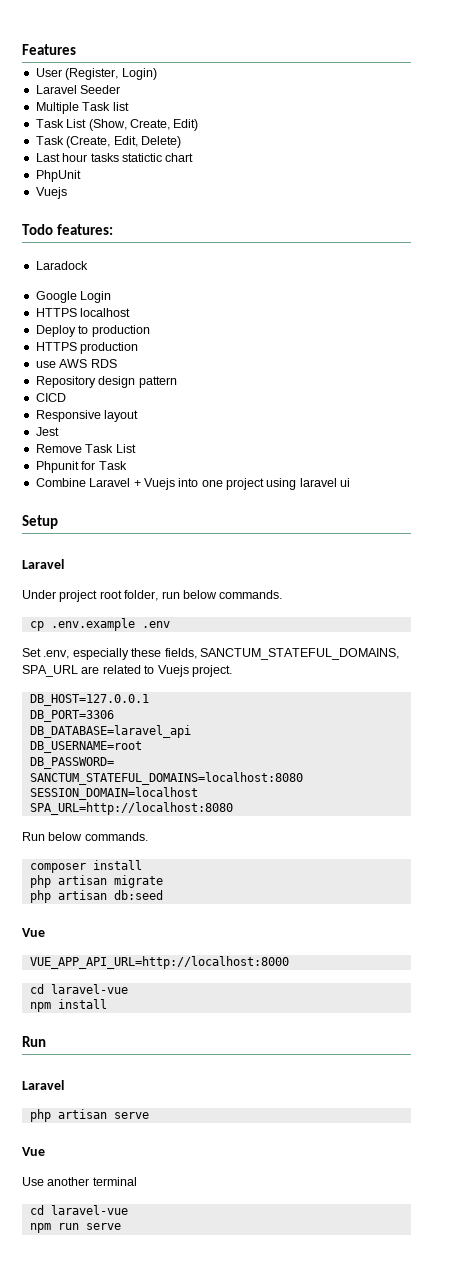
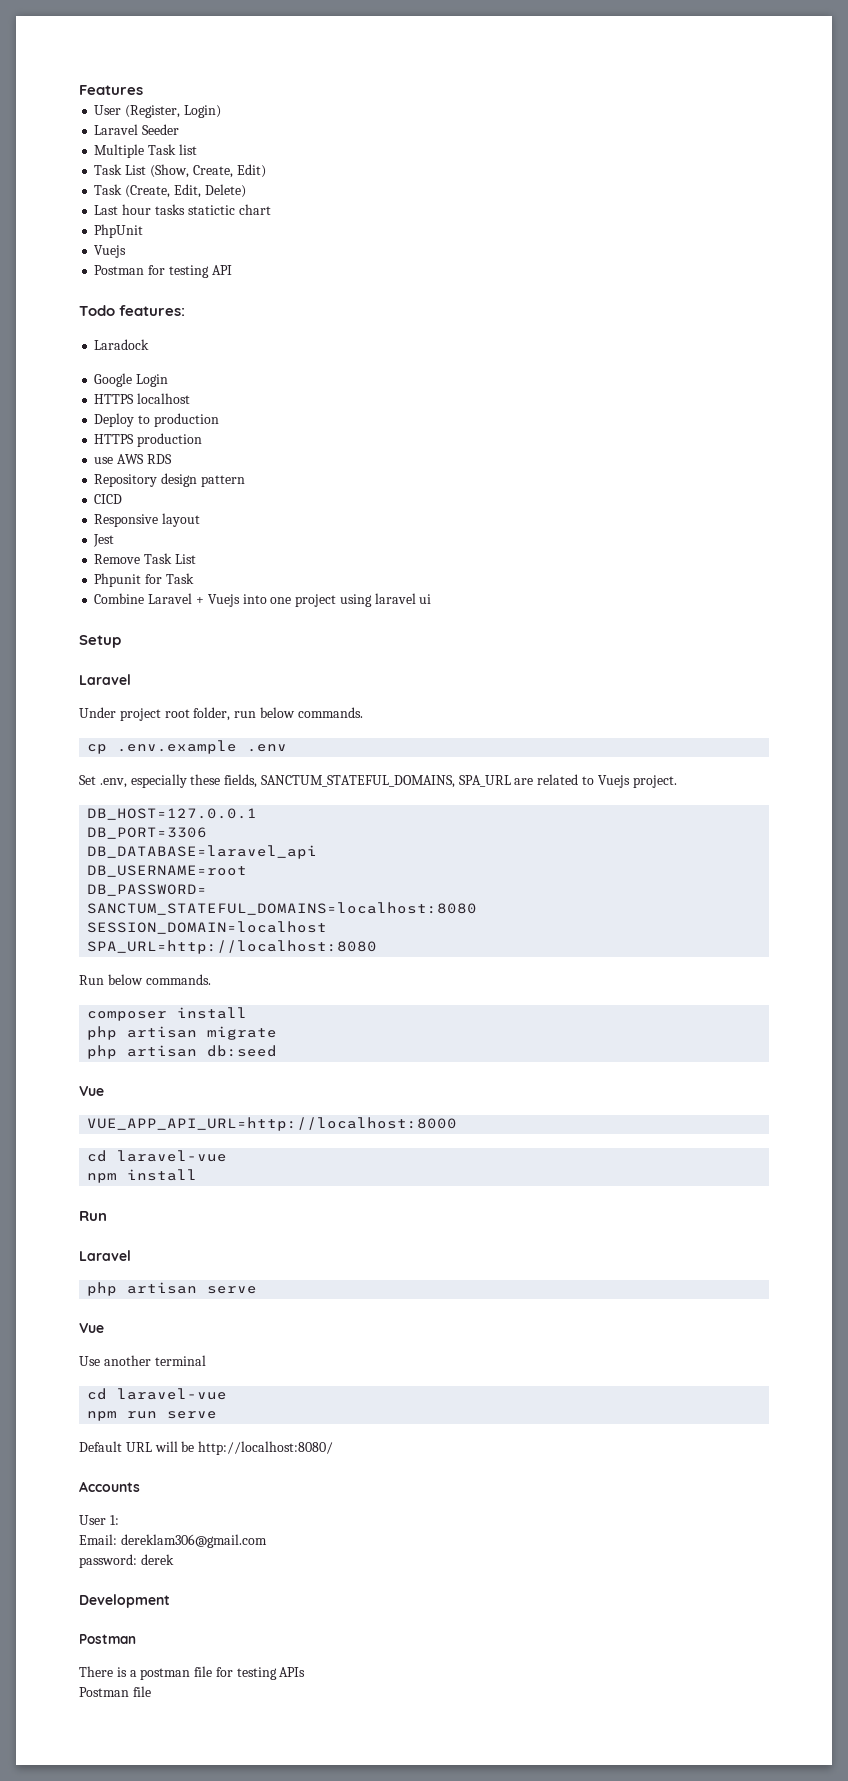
+ Postman for testing API
+ Default URL will be http://localhost:8080/
+ Accounts
+ User 1:
+ Email: dereklam306@gmail.com
+ password: derek
+ Development
+ Postman
+ There is a postman file for testing APIs
+ Postman file

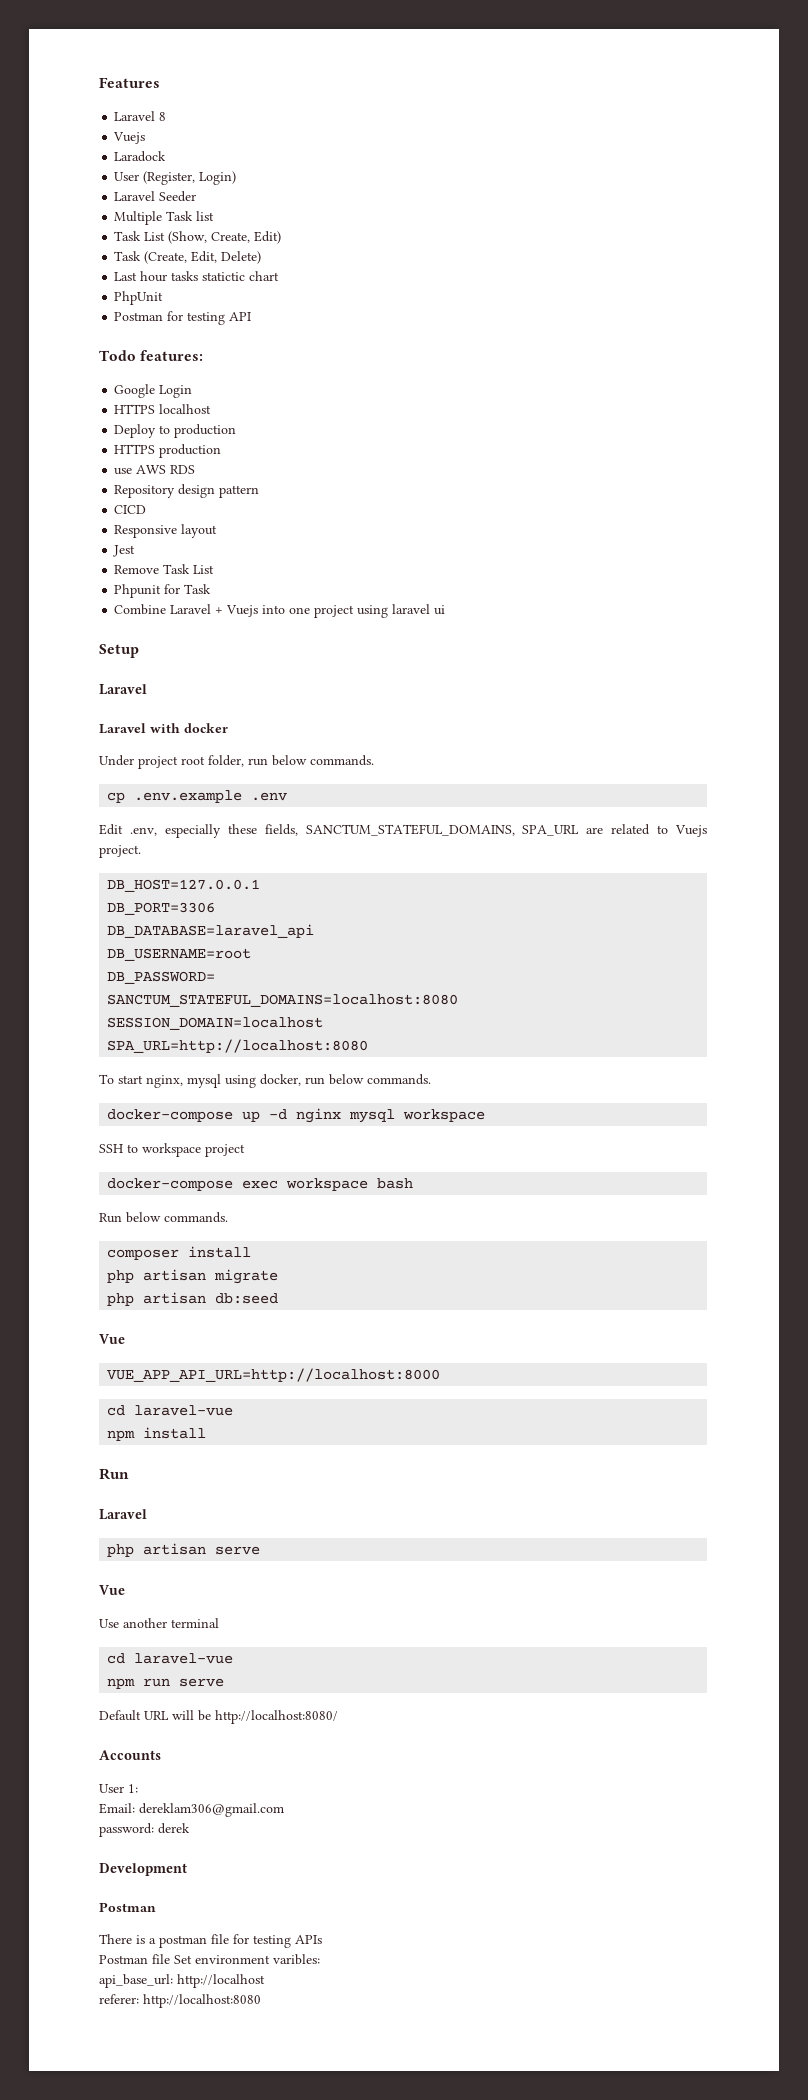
+ Laravel 8
+ Vuejs
+ Laradock
  PhpUnit
- Vuejs
- Laradock
+ Laravel with docker
- Set .env, especially these fields, SANCTUM_STATEFUL_DOMAINS, SPA_URL are related to Vuejs project.
+ Edit .env, especially these fields, SANCTUM_STATEFUL_DOMAINS, SPA_URL are related to Vuejs project.
+ To start nginx, mysql using docker, run below commands.
+ docker-compose up -d nginx mysql workspace
+ SSH to workspace project
+ docker-compose exec workspace bash
- Postman file
+ Postman file Set environment varibles:
+ api_base_url: http://localhost
+ referer: http://localhost:8080

